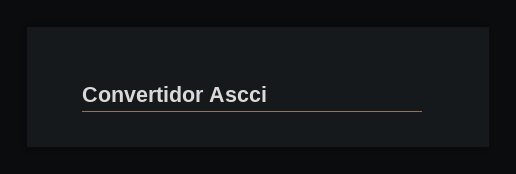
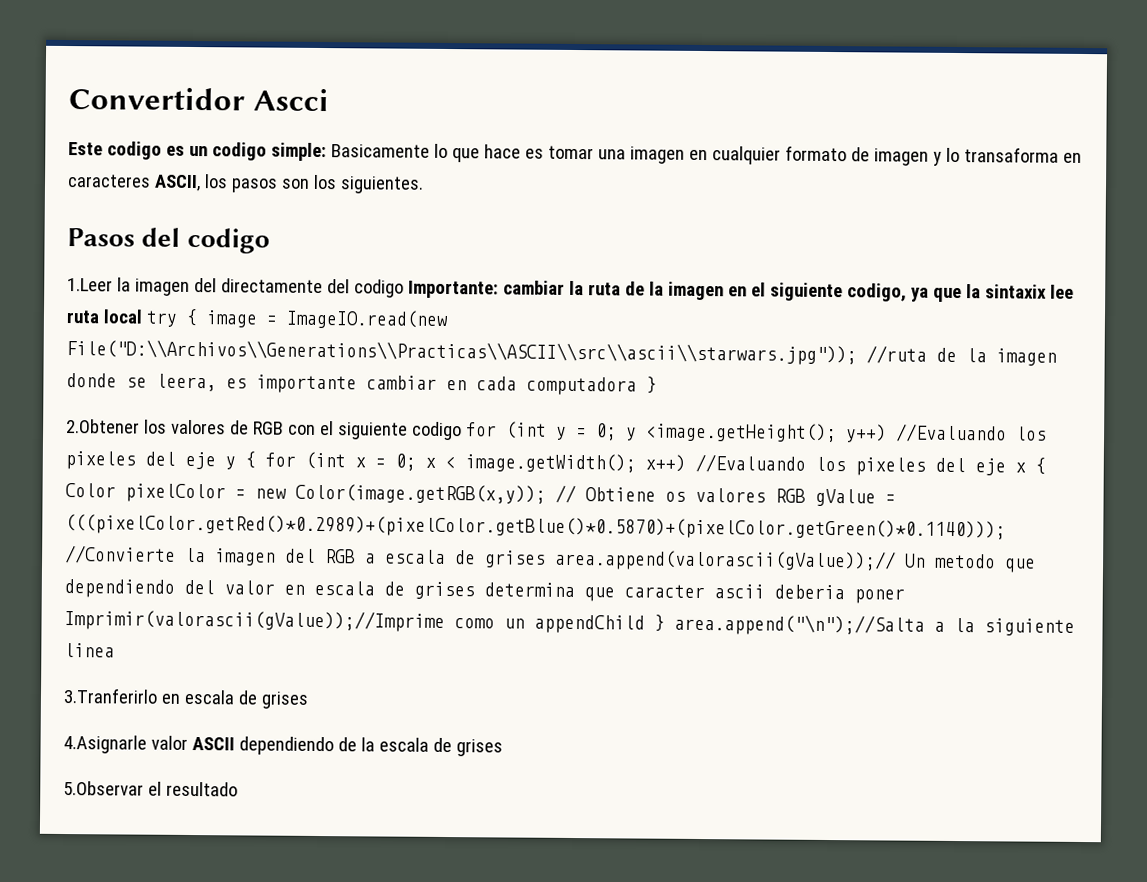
+ Este codigo es un codigo simple: Basicamente lo que hace es tomar una imagen en cualquier formato de imagen y lo transaforma en caracteres ASCII, los pasos son los siguientes.
+ Pasos del codigo
+ 1.Leer la imagen del directamente del codigo Importante: cambiar la ruta de la imagen en el siguiente codigo, ya que la sintaxix lee ruta local try { image = ImageIO.read(new File("D:\\Archivos\\Generations\\Practicas\\ASCII\\src\\ascii\\starwars.jpg")); //ruta de la imagen donde se leera, es importante cambiar en cada computadora }
+ 2.Obtener los valores de RGB con el siguiente codigo for (int y = 0; y <image.getHeight(); y++) //Evaluando los pixeles del eje y { for (int x = 0; x < image.getWidth(); x++) //Evaluando los pixeles del eje x { Color pixelColor = new Color(image.getRGB(x,y)); // Obtiene os valores RGB gValue = (((pixelColor.getRed()*0.2989)+(pixelColor.getBlue()*0.5870)+(pixelColor.getGreen()*0.1140))); //Convierte la imagen del RGB a escala de grises area.append(valorascii(gValue));// Un metodo que dependiendo del valor en escala de grises determina que caracter ascii deberia poner Imprimir(valorascii(gValue));//Imprime como un appendChild } area.append("\n");//Salta a la siguiente linea
+ 3.Tranferirlo en escala de grises
+ 4.Asignarle valor ASCII dependiendo de la escala de grises
+ 5.Observar el resultado

